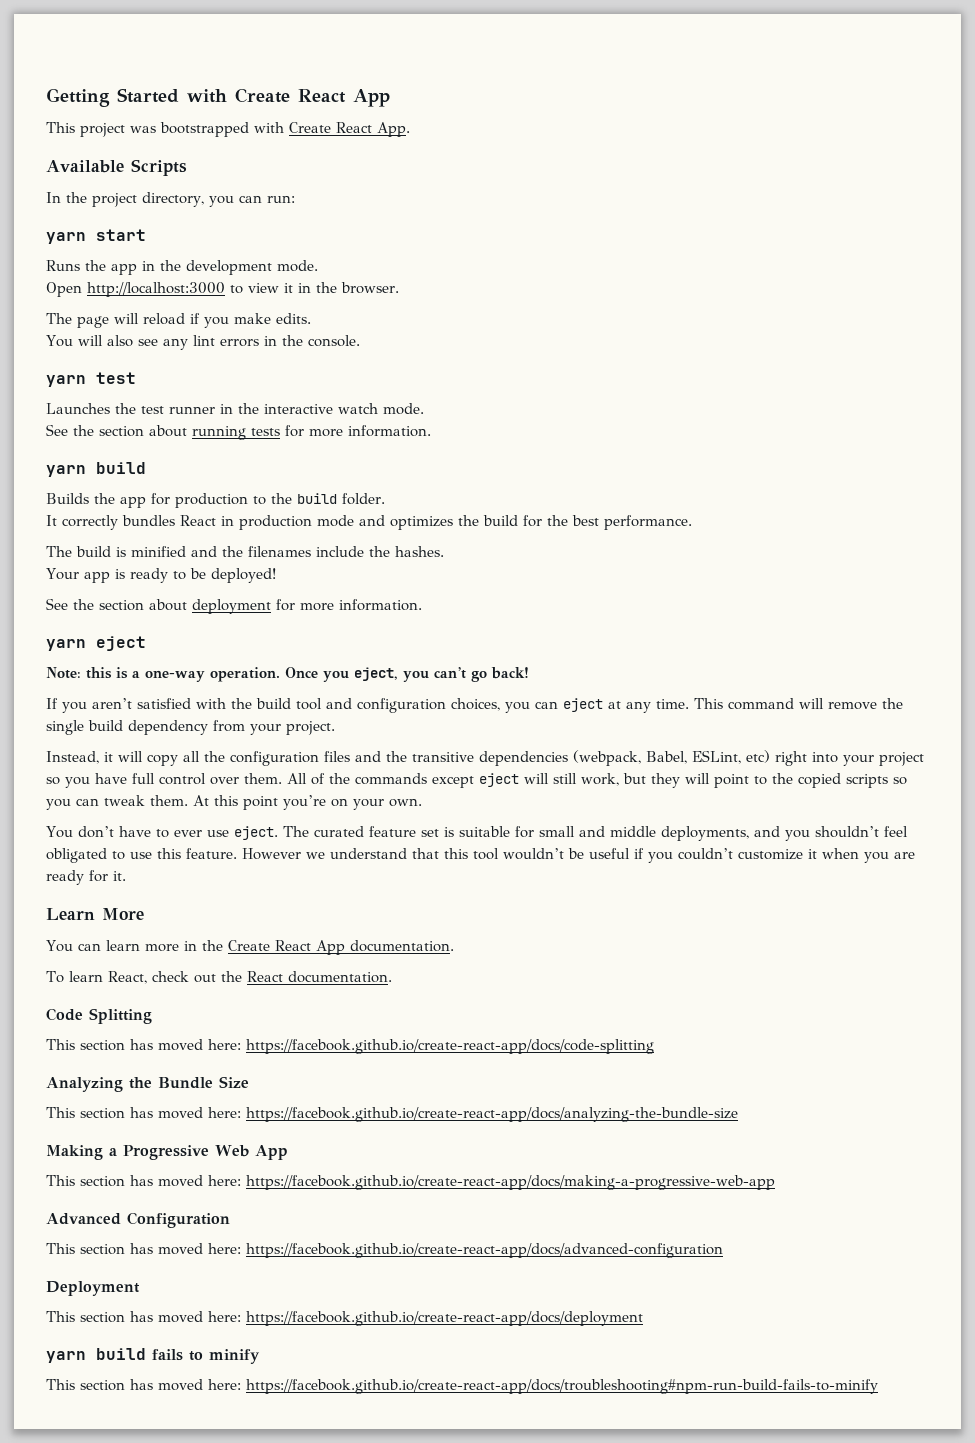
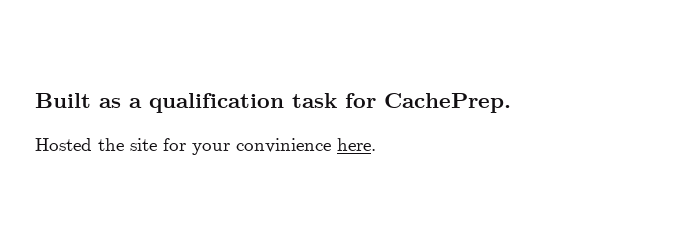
- Getting Started with Create React App
- This project was bootstrapped with Create React App.
- Available Scripts
- In the project directory, you can run:
- yarn start
- Runs the app in the development mode.
- Open http://localhost:3000 to view it in the browser.
- The page will reload if you make edits.
- You will also see any lint errors in the console.
- yarn test
- Launches the test runner in the interactive watch mode.
- See the section about running tests for more information.
- yarn build
- Builds the app for production to the build folder.
- It correctly bundles React in production mode and optimizes the build for the best performance.
- The build is minified and the filenames include the hashes.
- Your app is ready to be deployed!
- See the section about deployment for more information.
- yarn eject
- Note: this is a one-way operation. Once you eject, you can’t go back!
- If you aren’t satisfied with the build tool and configuration choices, you can eject at any time. This command will remove the single build dependency from your project.
- Instead, it will copy all the configuration files and the transitive dependencies (webpack, Babel, ESLint, etc) right into your project so you have full control over them. All of the commands except eject will still work, but they will point to the copied scripts so you can tweak them. At this point you’re on your own.
- You don’t have to ever use eject. The curated feature set is suitable for small and middle deployments, and you shouldn’t feel obligated to use this feature. However we understand that this tool wouldn’t be useful if you couldn’t customize it when you are ready for it.
- Learn More
- You can learn more in the Create React App documentation.
- To learn React, check out the React documentation.
- Code Splitting
- This section has moved here: https://facebook.github.io/create-react-app/docs/code-splitting
- Analyzing the Bundle Size
- This section has moved here: https://facebook.github.io/create-react-app/docs/analyzing-the-bundle-size
- Making a Progressive Web App
- This section has moved here: https://facebook.github.io/create-react-app/docs/making-a-progressive-web-app
- Advanced Configuration
- This section has moved here: https://facebook.github.io/create-react-app/docs/advanced-configuration
- Deployment
- This section has moved here: https://facebook.github.io/create-react-app/docs/deployment
- yarn build fails to minify
- This section has moved here: https://facebook.github.io/create-react-app/docs/troubleshooting#npm-run-build-fails-to-minify
+ Built as a qualification task for CachePrep.
+ Hosted the site for your convinience here.

